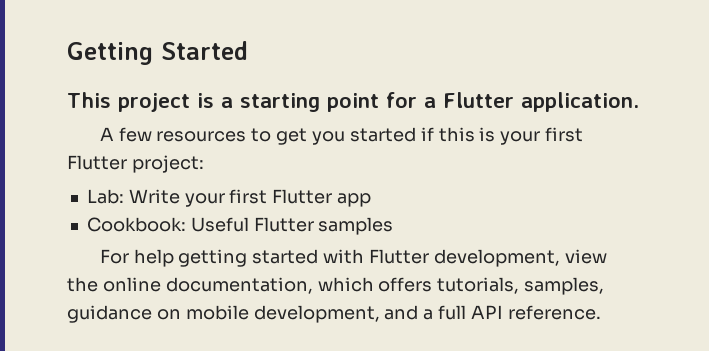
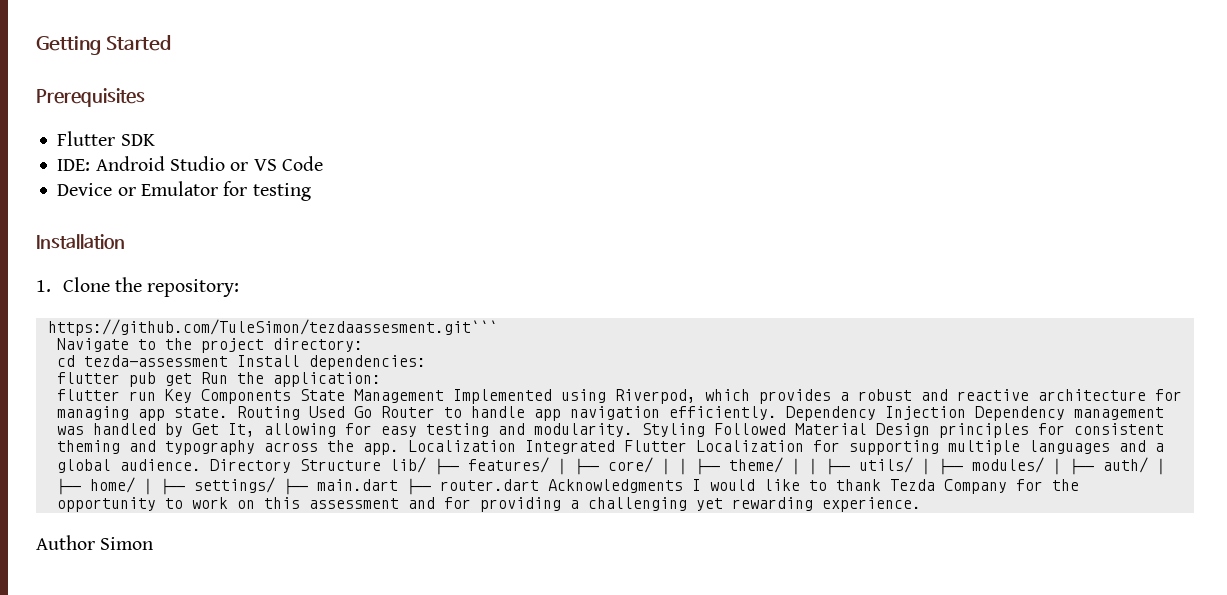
- This project is a starting point for a Flutter application.
- A few resources to get you started if this is your first Flutter project:
- Lab: Write your first Flutter app
- Cookbook: Useful Flutter samples
- For help getting started with Flutter development, view the online documentation, which offers tutorials, samples, guidance on mobile development, and a full API reference.
+ Prerequisites
+ Flutter SDK
+ IDE: Android Studio or VS Code
+ Device or Emulator for testing
+ Installation
+ 1. Clone the repository:
+ https://github.com/TuleSimon/tezdaassesment.git```
+ Navigate to the project directory:
+ cd tezda-assessment Install dependencies:
+ flutter pub get Run the application:
+ flutter run Key Components State Management Implemented using Riverpod, which provides a robust and reactive architecture for managing app state. Routing Used Go Router to handle app navigation efficiently. Dependency Injection Dependency management was handled by Get It, allowing for easy testing and modularity. Styling Followed Material Design principles for consistent theming and typography across the app. Localization Integrated Flutter Localization for supporting multiple languages and a global audience. Directory Structure lib/ ├── features/ │ ├── core/ │ │ ├── theme/ │ │ ├── utils/ │ ├── modules/ │ ├── auth/ │ ├── home/ │ ├── settings/ ├── main.dart ├── router.dart Acknowledgments I would like to thank Tezda Company for the opportunity to work on this assessment and for providing a challenging yet rewarding experience.
+ Author Simon

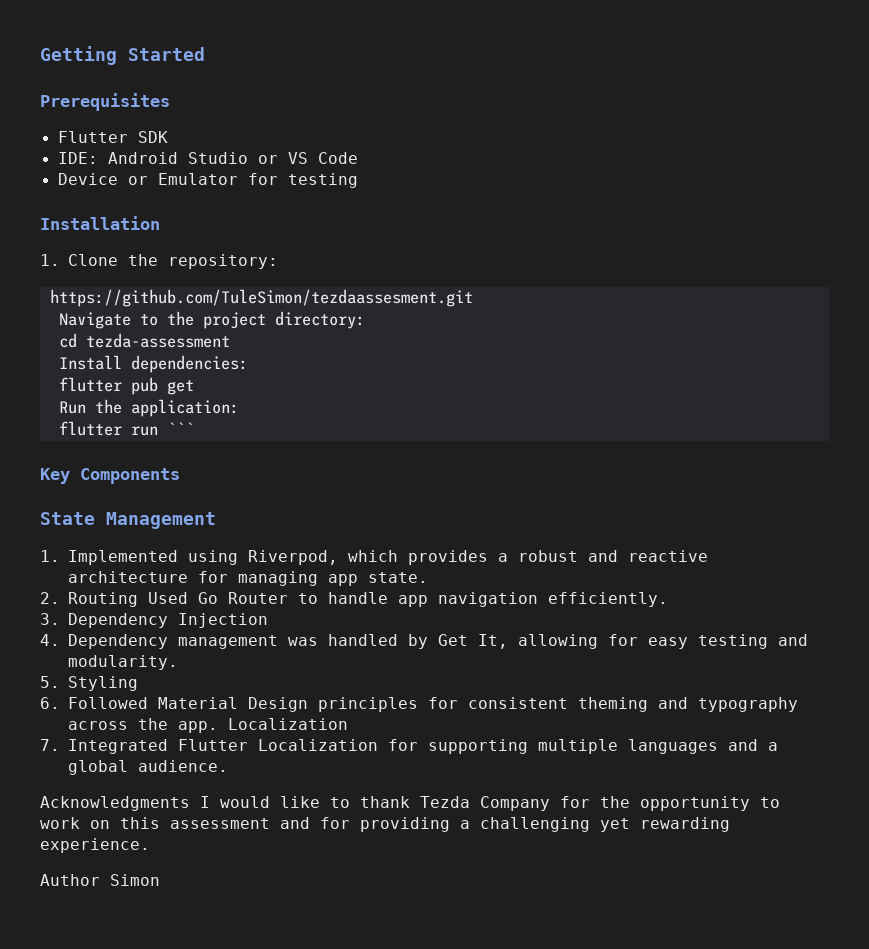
- https://github.com/TuleSimon/tezdaassesment.git```
+ https://github.com/TuleSimon/tezdaassesment.git
- cd tezda-assessment Install dependencies:
+ cd tezda-assessment
+ Install dependencies:
- flutter pub get Run the application:
+ flutter pub get
+ Run the application:
- flutter run Key Components State Management Implemented using Riverpod, which provides a robust and reactive architecture for managing app state. Routing Used Go Router to handle app navigation efficiently. Dependency Injection Dependency management was handled by Get It, allowing for easy testing and modularity. Styling Followed Material Design principles for consistent theming and typography across the app. Localization Integrated Flutter Localization for supporting multiple languages and a global audience. Directory Structure lib/ ├── features/ │ ├── core/ │ │ ├── theme/ │ │ ├── utils/ │ ├── modules/ │ ├── auth/ │ ├── home/ │ ├── settings/ ├── main.dart ├── router.dart Acknowledgments I would like to thank Tezda Company for the opportunity to work on this assessment and for providing a challenging yet rewarding experience.
+ flutter run ```
+ Key Components
+ State Management
+ 1. Implemented using Riverpod, which provides a robust and reactive architecture for managing app state.
+ 2. Routing Used Go Router to handle app navigation efficiently.
+ 3. Dependency Injection
+ 4. Dependency management was handled by Get It, allowing for easy testing and modularity.
+ 5. Styling
+ 6. Followed Material Design principles for consistent theming and typography across the app. Localization
+ 7. Integrated Flutter Localization for supporting multiple languages and a global audience.
+ Acknowledgments I would like to thank Tezda Company for the opportunity to work on this assessment and for providing a challenging yet rewarding experience.

